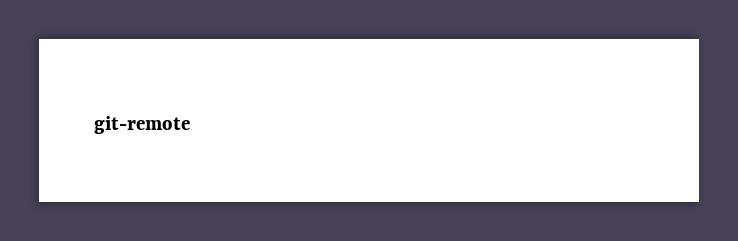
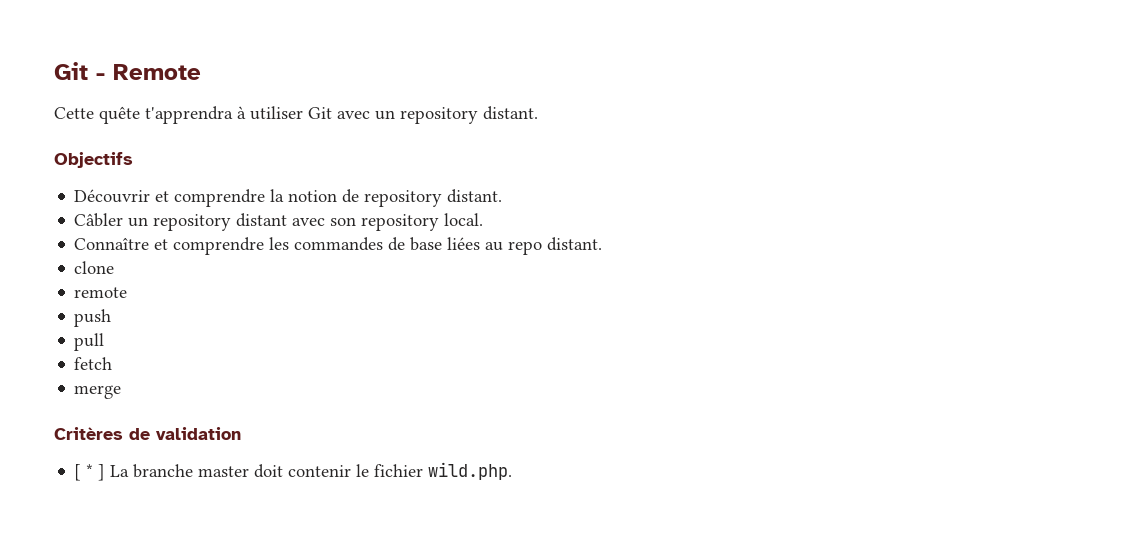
- git-remote
+ Git - Remote
+ Cette quête t'apprendra à utiliser Git avec un repository distant.
+ Objectifs
+ Découvrir et comprendre la notion de repository distant.
+ Câbler un repository distant avec son repository local.
+ Connaître et comprendre les commandes de base liées au repo distant.
+ clone
+ remote
+ push
+ pull
+ fetch
+ merge
+ Critères de validation
+ [ * ] La branche master doit contenir le fichier wild.php.

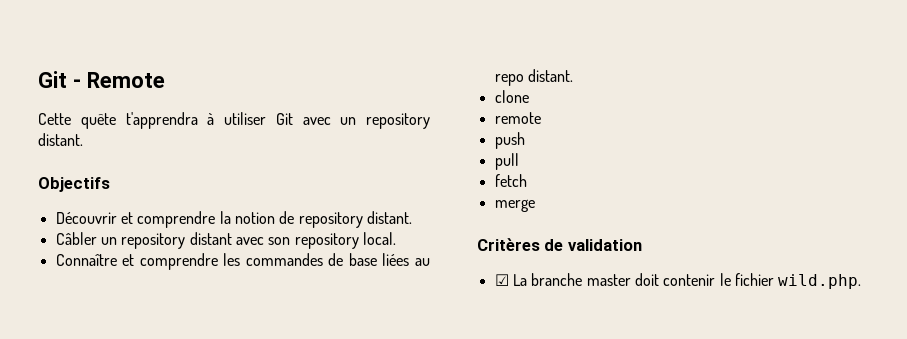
- [ * ] La branche master doit contenir le fichier wild.php.
+ ☑ La branche master doit contenir le fichier wild.php.

